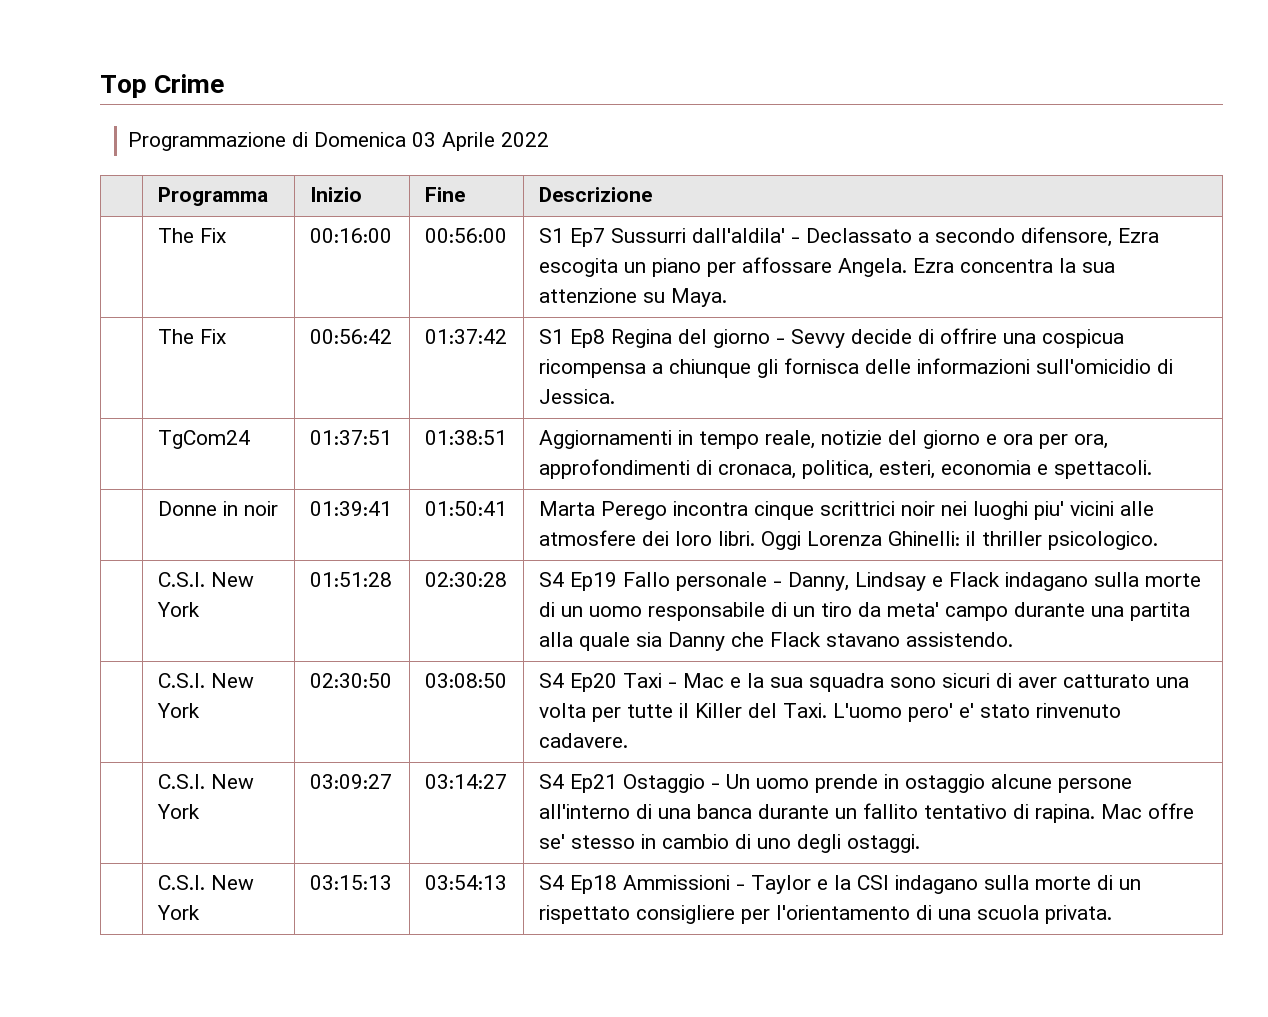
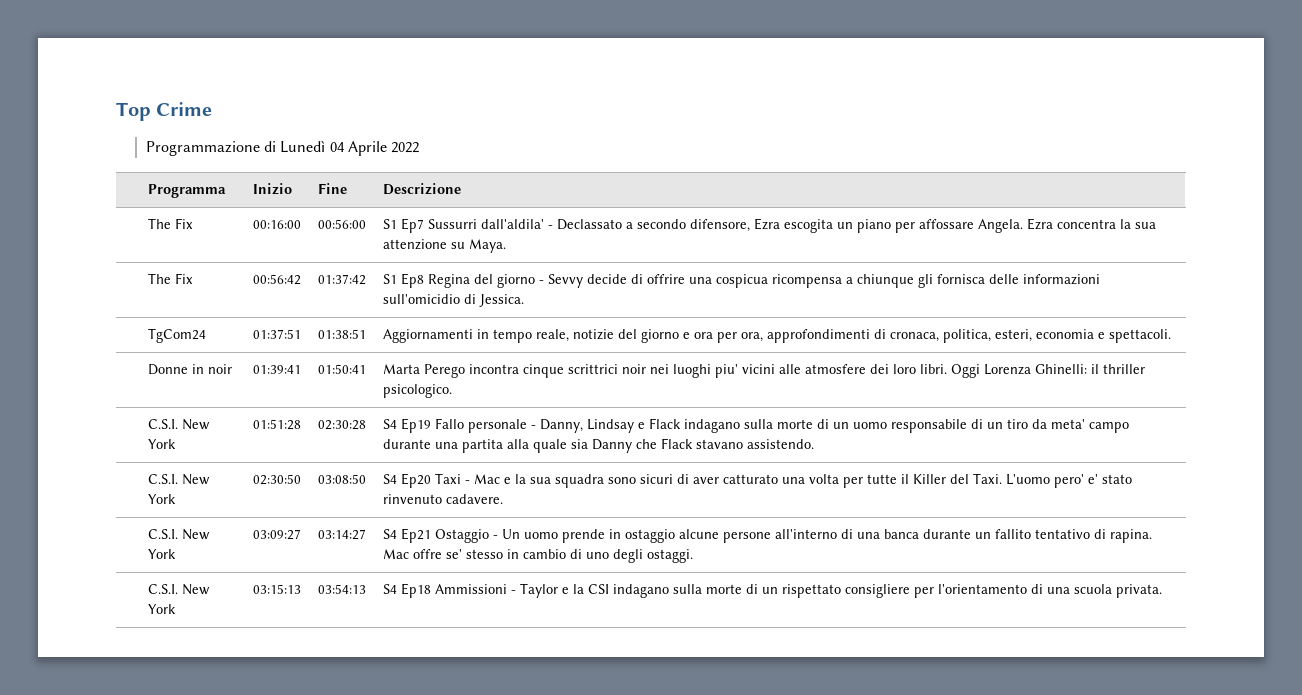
- Programmazione di Domenica 03 Aprile 2022
+ Programmazione di Lunedì 04 Aprile 2022

